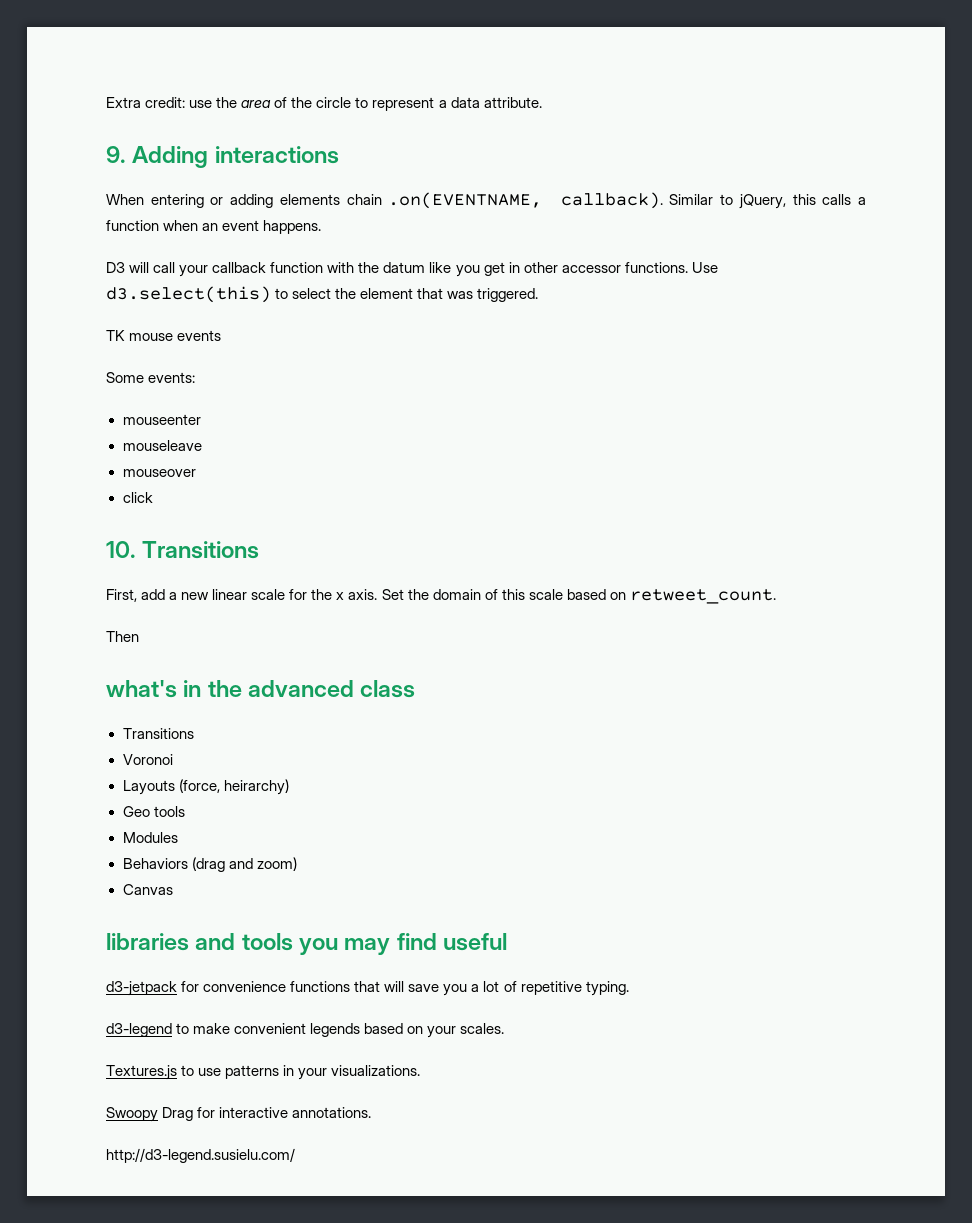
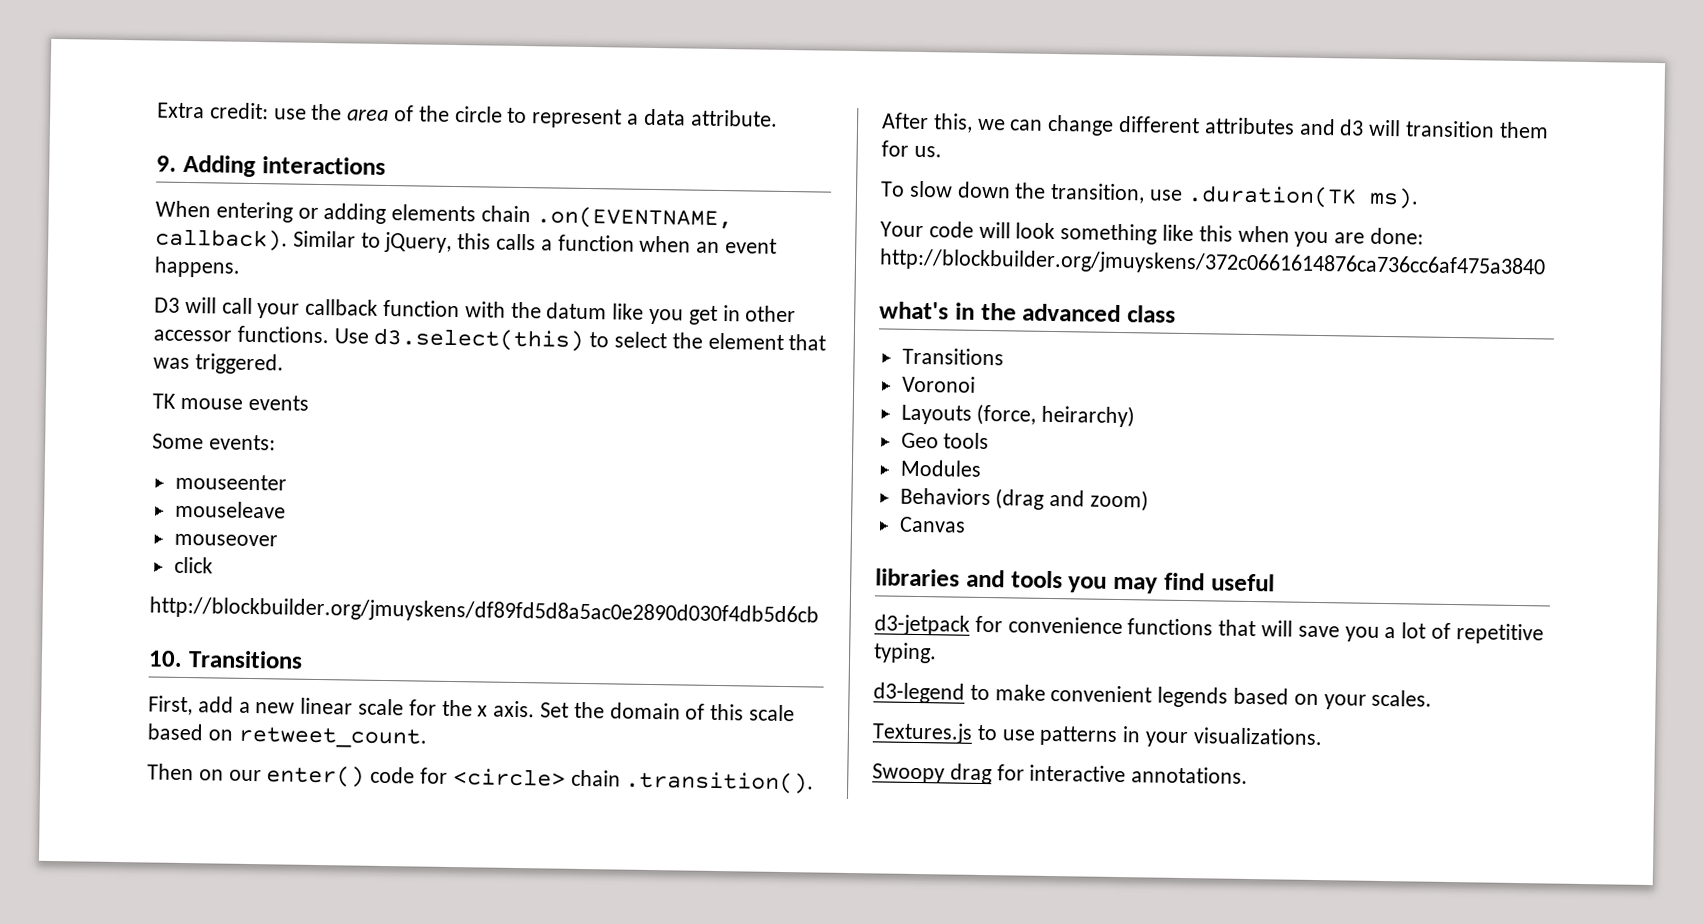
+ http://blockbuilder.org/jmuyskens/df89fd5d8a5ac0e2890d030f4db5d6cb
- Then
+ Then on our enter() code for <circle> chain .transition(). After this, we can change different attributes and d3 will transition them for us.
+ To slow down the transition, use .duration(TK ms).
+ Your code will look something like this when you are done: http://blockbuilder.org/jmuyskens/372c0661614876ca736cc6af475a3840
- Swoopy Drag for interactive annotations.
+ Swoopy drag for interactive annotations.
- http://d3-legend.susielu.com/

